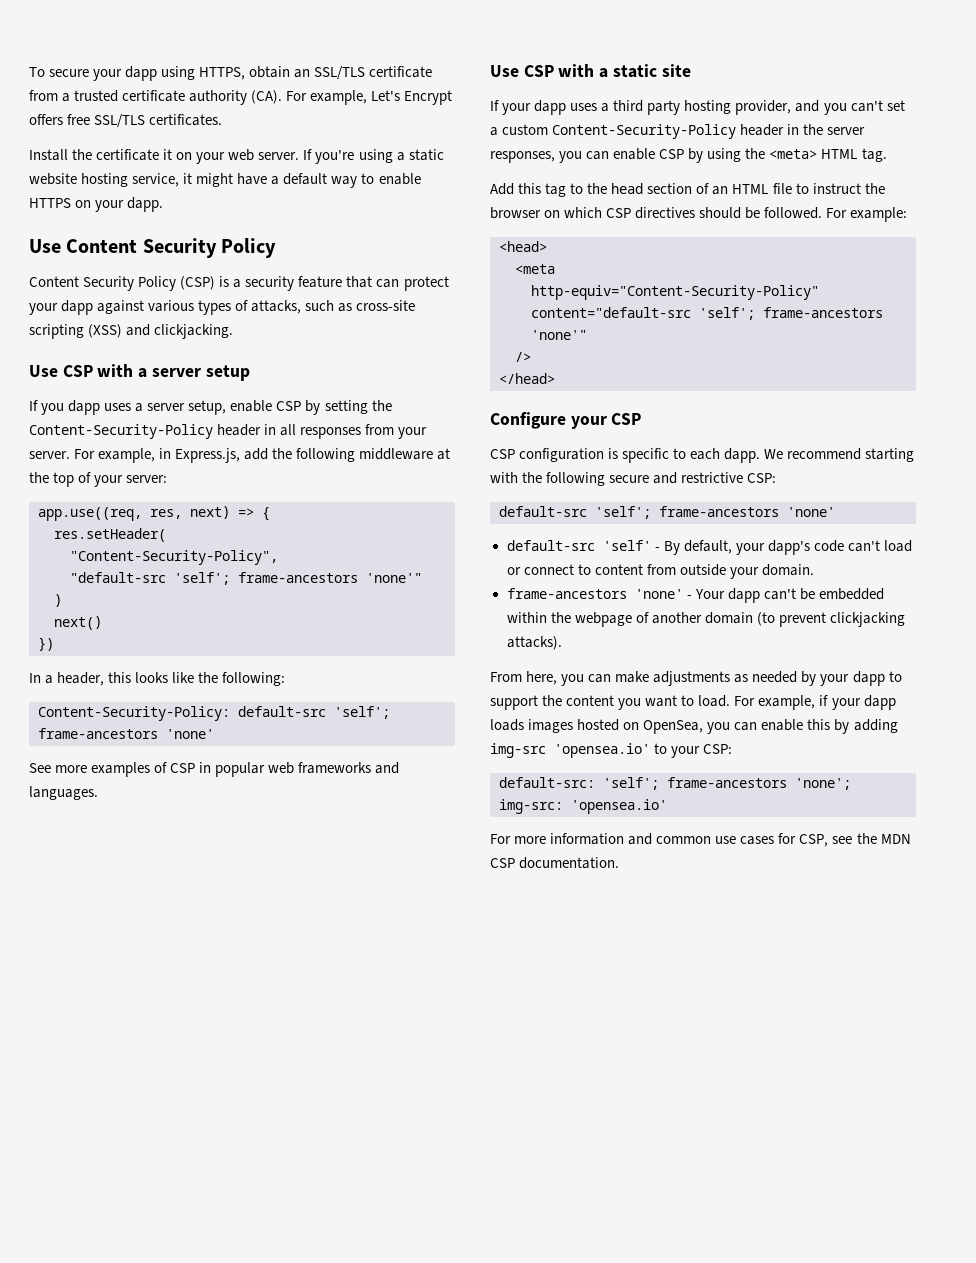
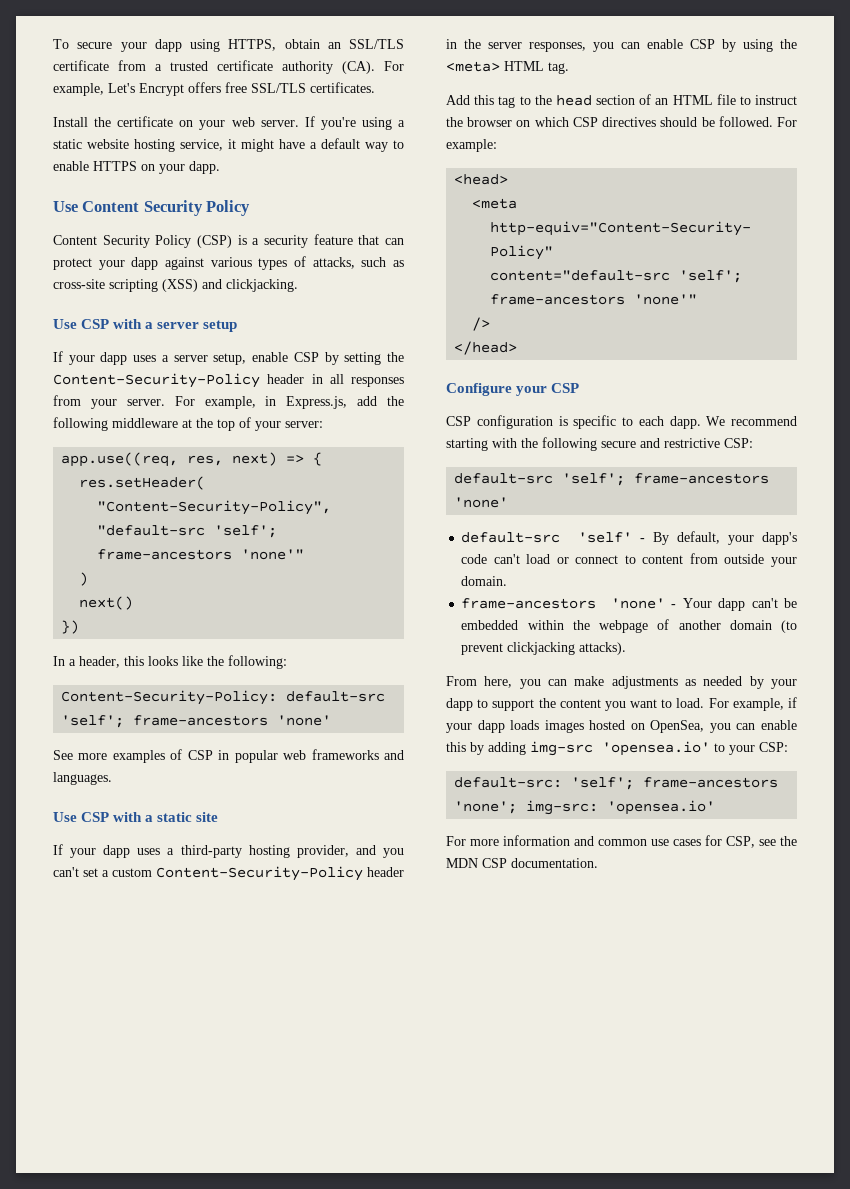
- Install the certificate it on your web server.
+ Install the certificate on your web server.
- If you dapp uses a server setup, enable CSP by setting the Content-Security-Policy header in all responses from your server.
+ If your dapp uses a server setup, enable CSP by setting the Content-Security-Policy header in all responses from your server.
- If your dapp uses a third party hosting provider, and you can't set a custom Content-Security-Policy header in the server responses, you can enable CSP by using the <meta> HTML tag.
+ If your dapp uses a third-party hosting provider, and you can't set a custom Content-Security-Policy header in the server responses, you can enable CSP by using the <meta> HTML tag.

